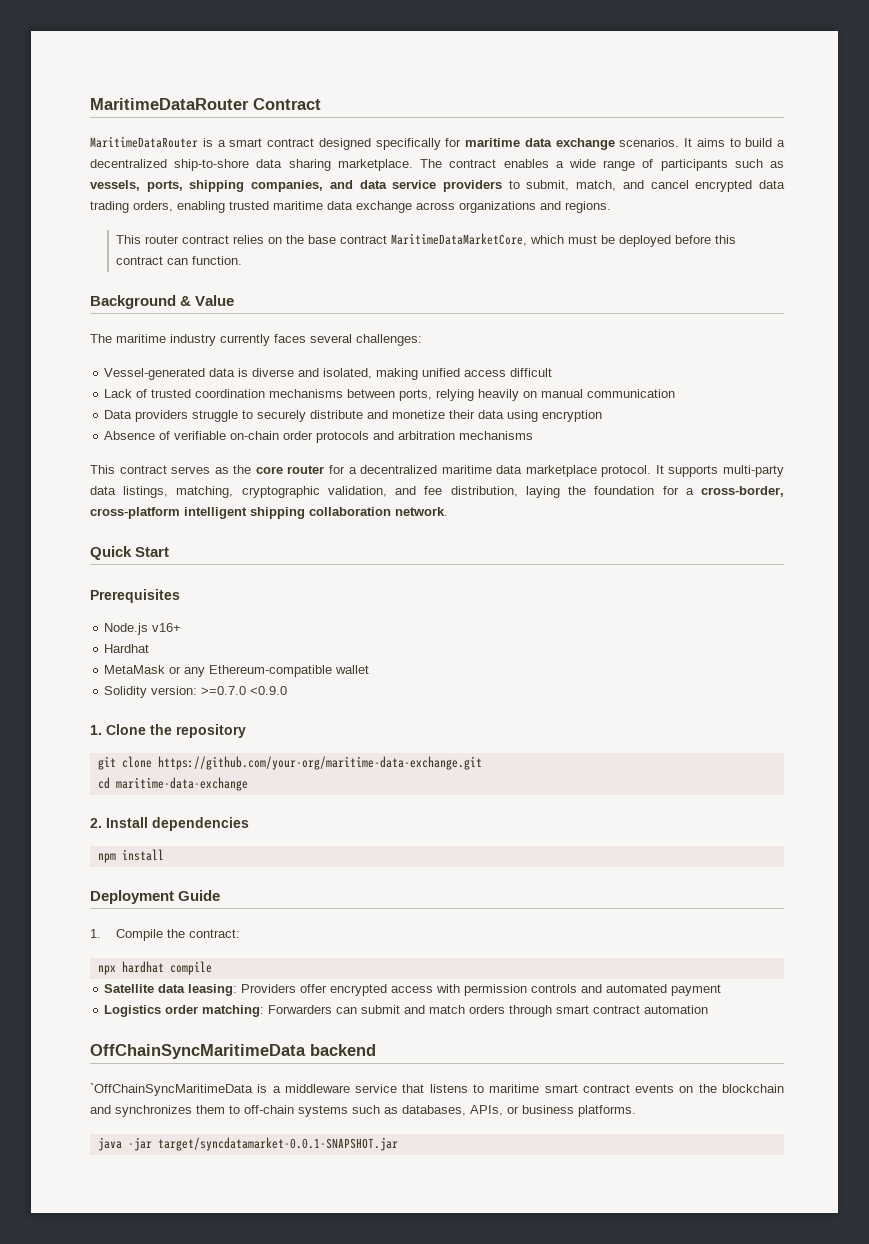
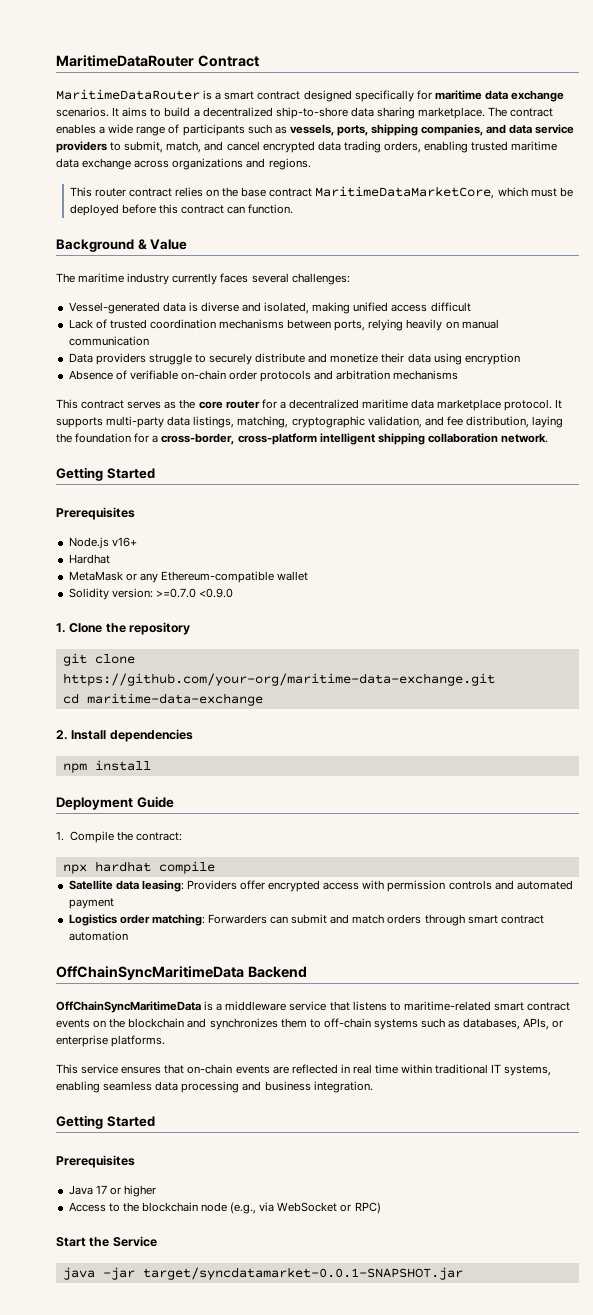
  It supports multi-party data listings, matching, cryptographic validation, and fee distribution, laying the foundation for a cross-border, cross-platform intelligent shipping collaboration network.
- Quick Start
+ Getting Started
- OffChainSyncMaritimeData backend
- `OffChainSyncMaritimeData is a middleware service that listens to maritime smart contract events on the blockchain and synchronizes them to off-chain systems such as databases, APIs, or business platforms.
+ OffChainSyncMaritimeData Backend
+ OffChainSyncMaritimeData is a middleware service that listens to maritime-related smart contract events on the blockchain and synchronizes them to off-chain systems such as databases, APIs, or enterprise platforms.
+ This service ensures that on-chain events are reflected in real time within traditional IT systems, enabling seamless data processing and business integration.
+ Getting Started
+ Prerequisites
+ Java 17 or higher
+ Access to the blockchain node (e.g., via WebSocket or RPC)
+ Start the Service

